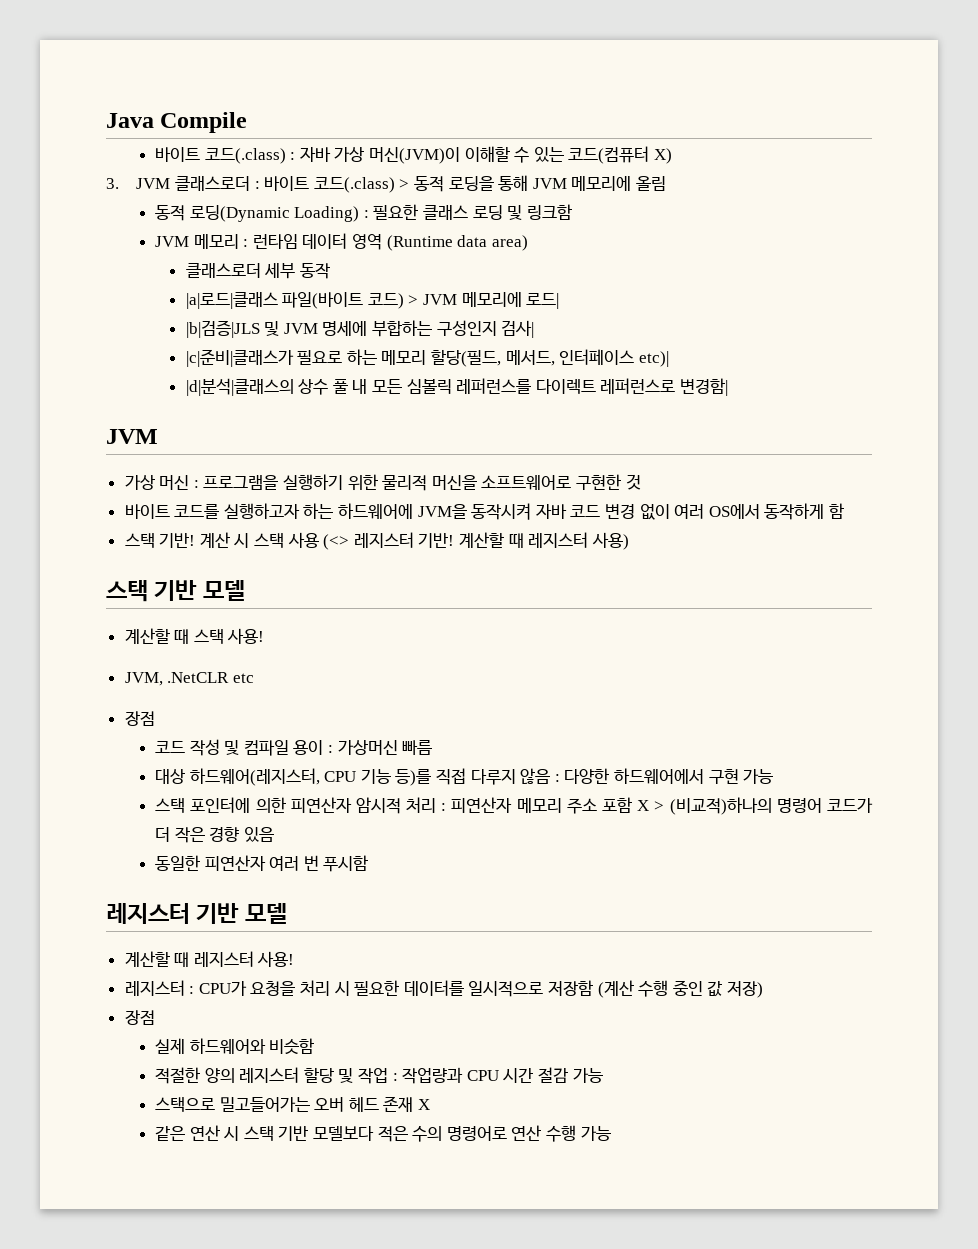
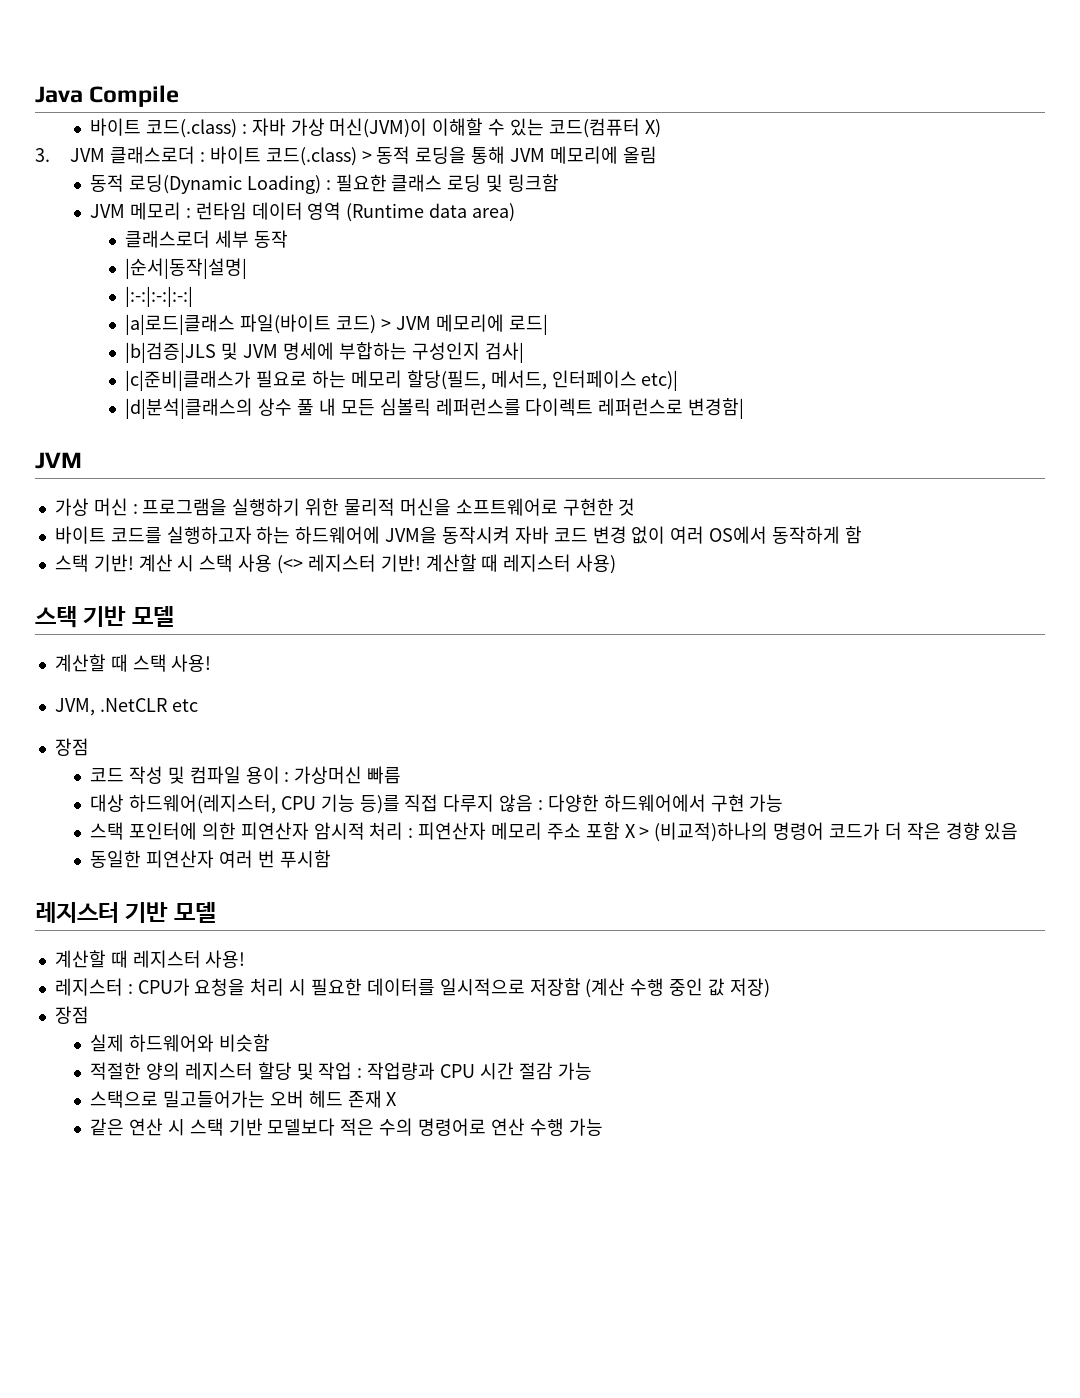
+ |순서|동작|설명|
+ |:-:|:-:|:-:|

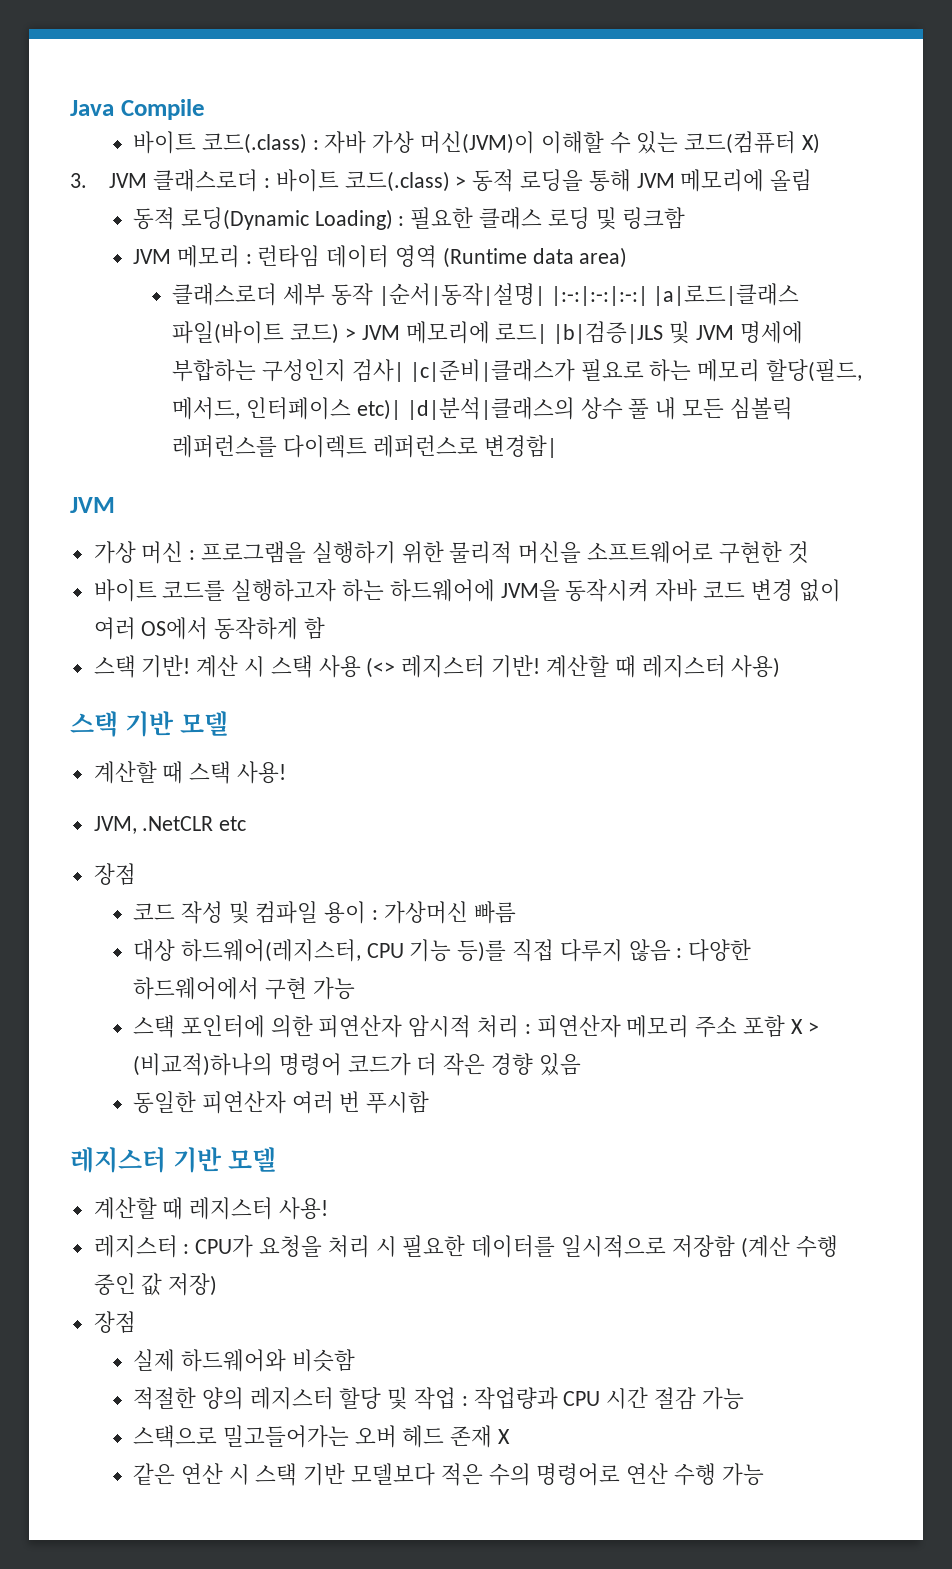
- 클래스로더 세부 동작
- |순서|동작|설명|
- |:-:|:-:|:-:|
- |a|로드|클래스 파일(바이트 코드) > JVM 메모리에 로드|
- |b|검증|JLS 및 JVM 명세에 부합하는 구성인지 검사|
- |c|준비|클래스가 필요로 하는 메모리 할당(필드, 메서드, 인터페이스 etc)|
- |d|분석|클래스의 상수 풀 내 모든 심볼릭 레퍼런스를 다이렉트 레퍼런스로 변경함|
+ 클래스로더 세부 동작 |순서|동작|설명| |:-:|:-:|:-:| |a|로드|클래스 파일(바이트 코드) > JVM 메모리에 로드| |b|검증|JLS 및 JVM 명세에 부합하는 구성인지 검사| |c|준비|클래스가 필요로 하는 메모리 할당(필드, 메서드, 인터페이스 etc)| |d|분석|클래스의 상수 풀 내 모든 심볼릭 레퍼런스를 다이렉트 레퍼런스로 변경함|

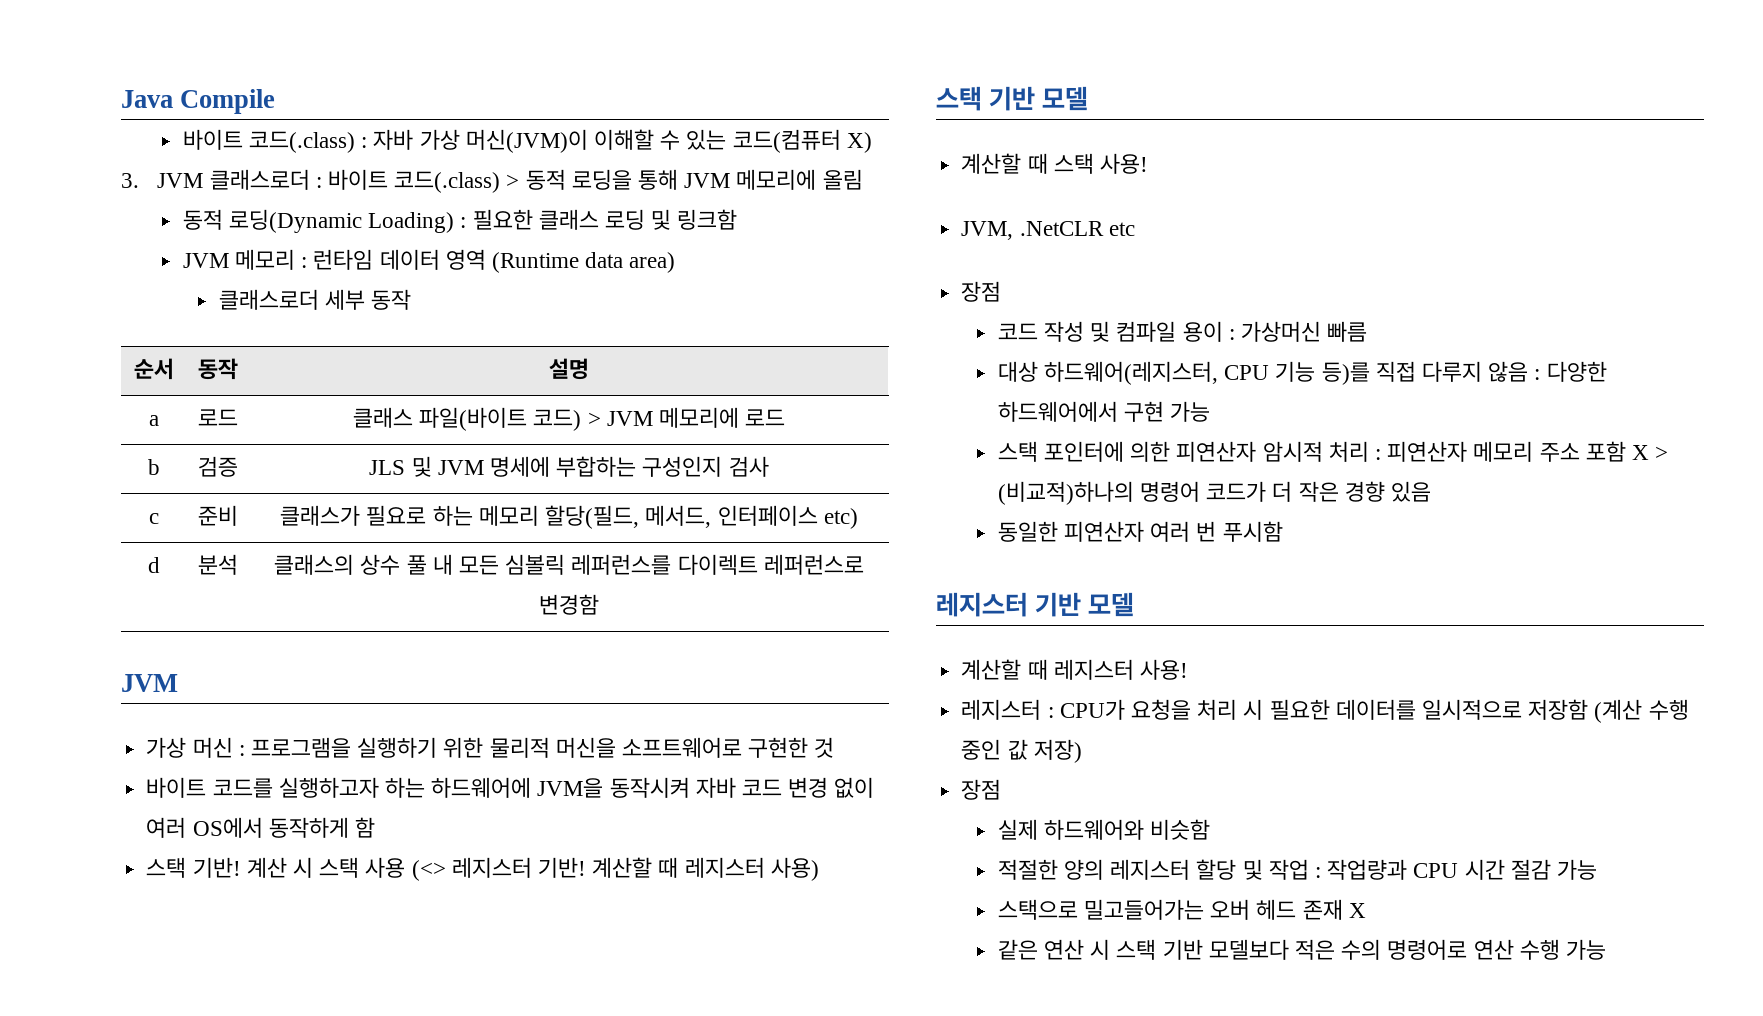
- 클래스로더 세부 동작 |순서|동작|설명| |:-:|:-:|:-:| |a|로드|클래스 파일(바이트 코드) > JVM 메모리에 로드| |b|검증|JLS 및 JVM 명세에 부합하는 구성인지 검사| |c|준비|클래스가 필요로 하는 메모리 할당(필드, 메서드, 인터페이스 etc)| |d|분석|클래스의 상수 풀 내 모든 심볼릭 레퍼런스를 다이렉트 레퍼런스로 변경함|
+ 클래스로더 세부 동작
+ 순서 | 동작 | 설명
+ a | 로드 | 클래스 파일(바이트 코드) > JVM 메모리에 로드
+ b | 검증 | JLS 및 JVM 명세에 부합하는 구성인지 검사
+ c | 준비 | 클래스가 필요로 하는 메모리 할당(필드, 메서드, 인터페이스 etc)
+ d | 분석 | 클래스의 상수 풀 내 모든 심볼릭 레퍼런스를 다이렉트 레퍼런스로 변경함

